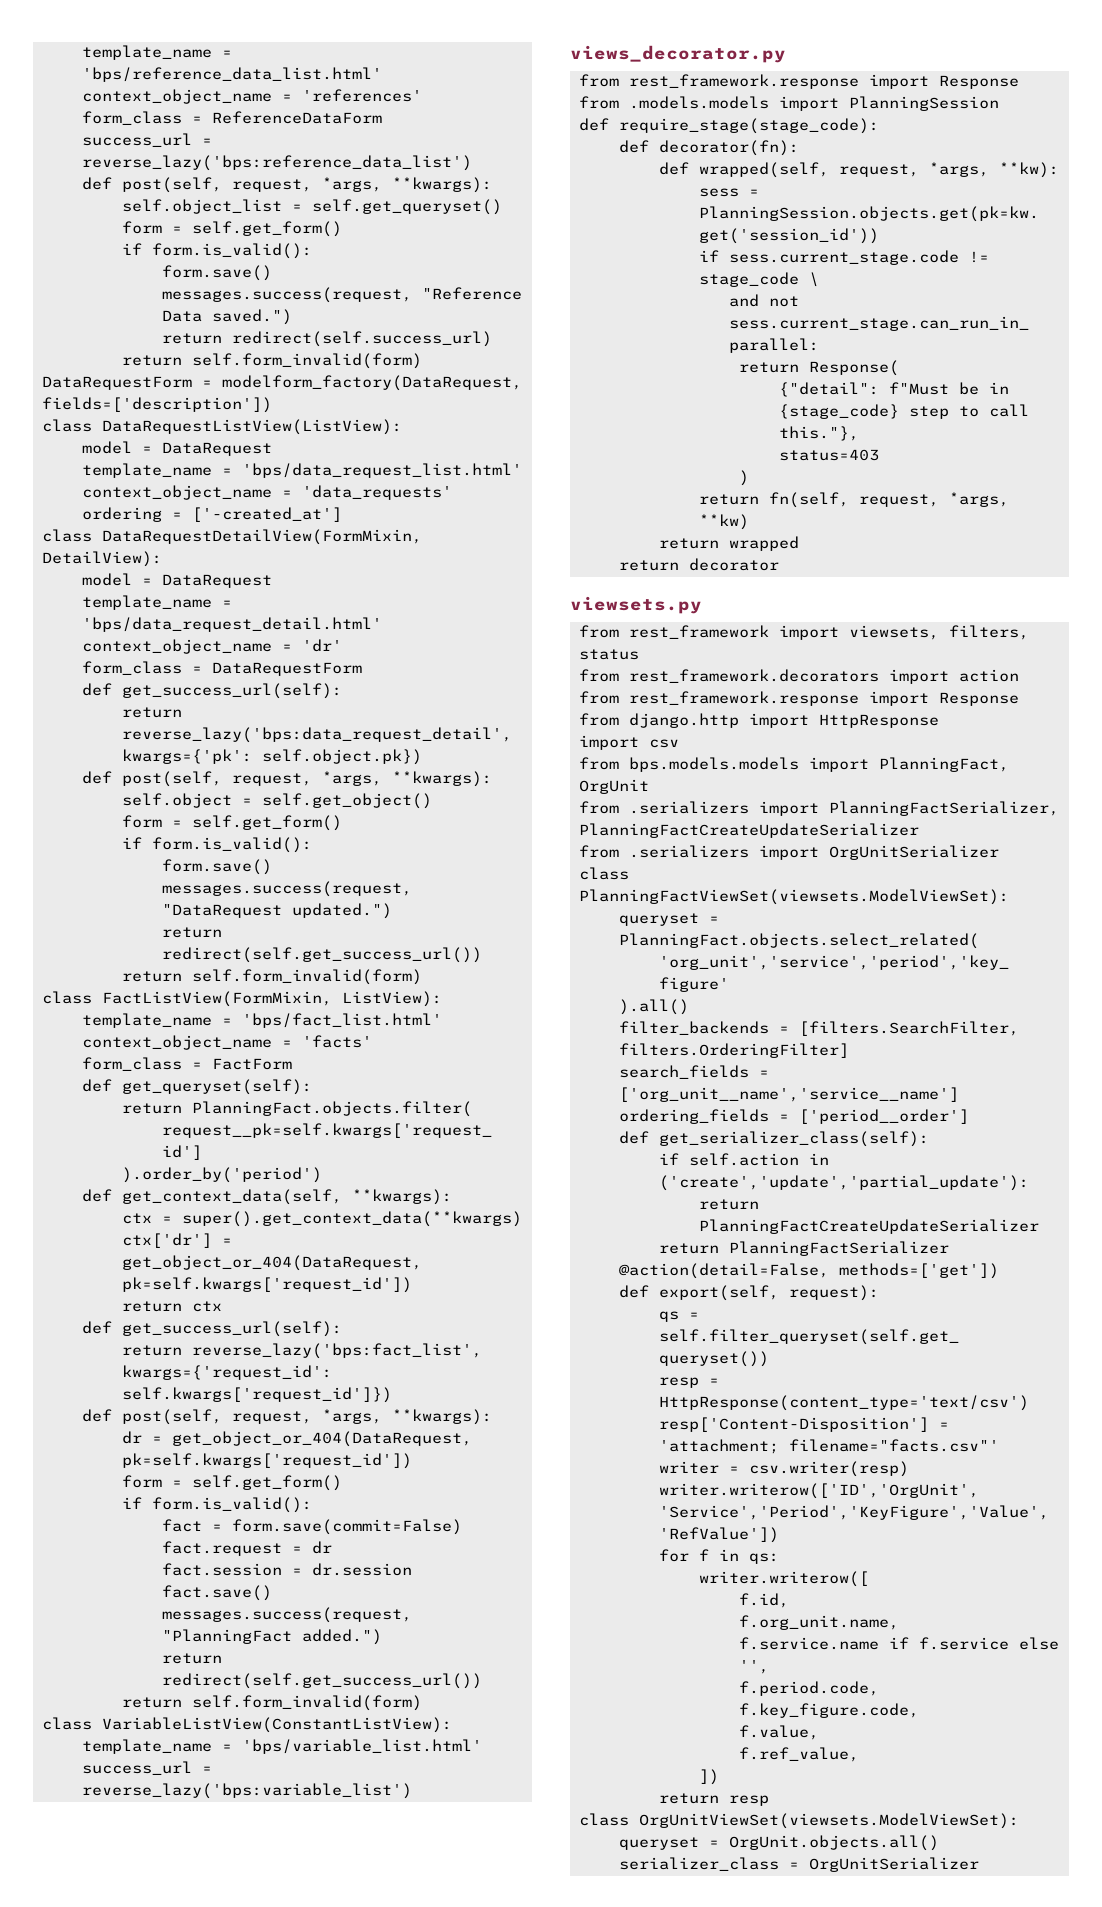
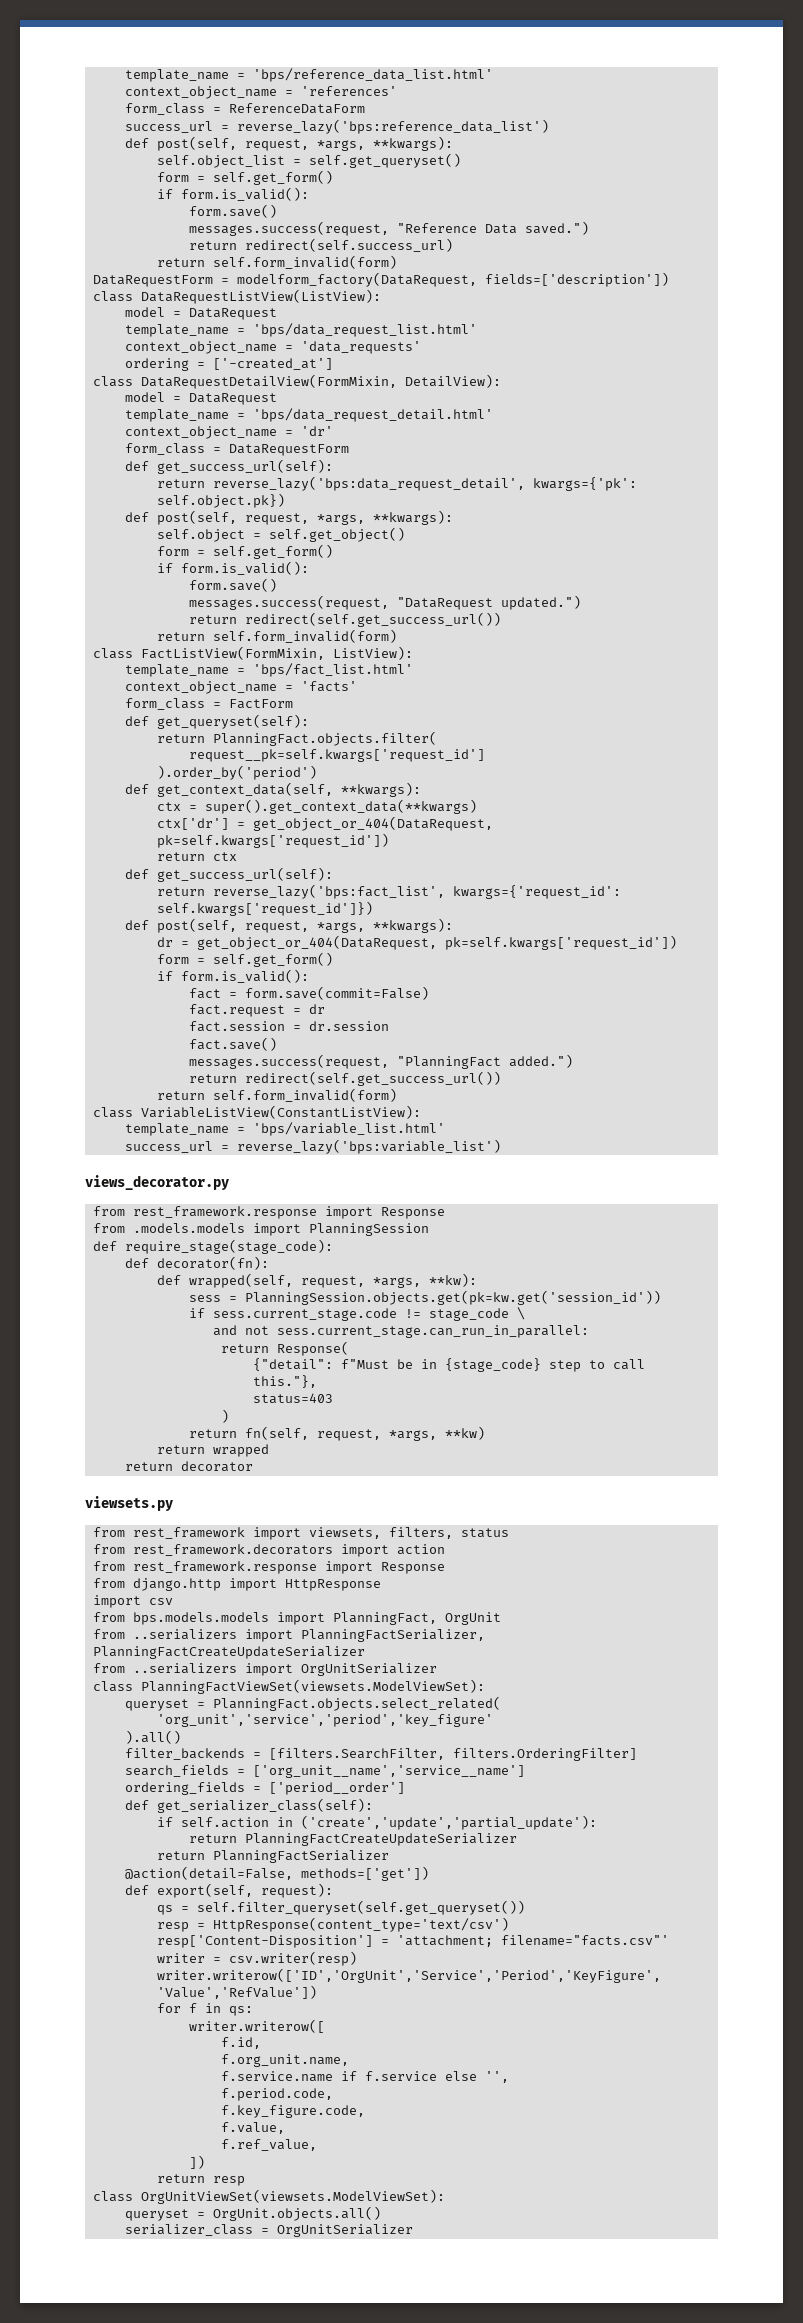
- from .serializers import PlanningFactSerializer, PlanningFactCreateUpdateSerializer
+ from ..serializers import PlanningFactSerializer, PlanningFactCreateUpdateSerializer
- from .serializers import OrgUnitSerializer
+ from ..serializers import OrgUnitSerializer

